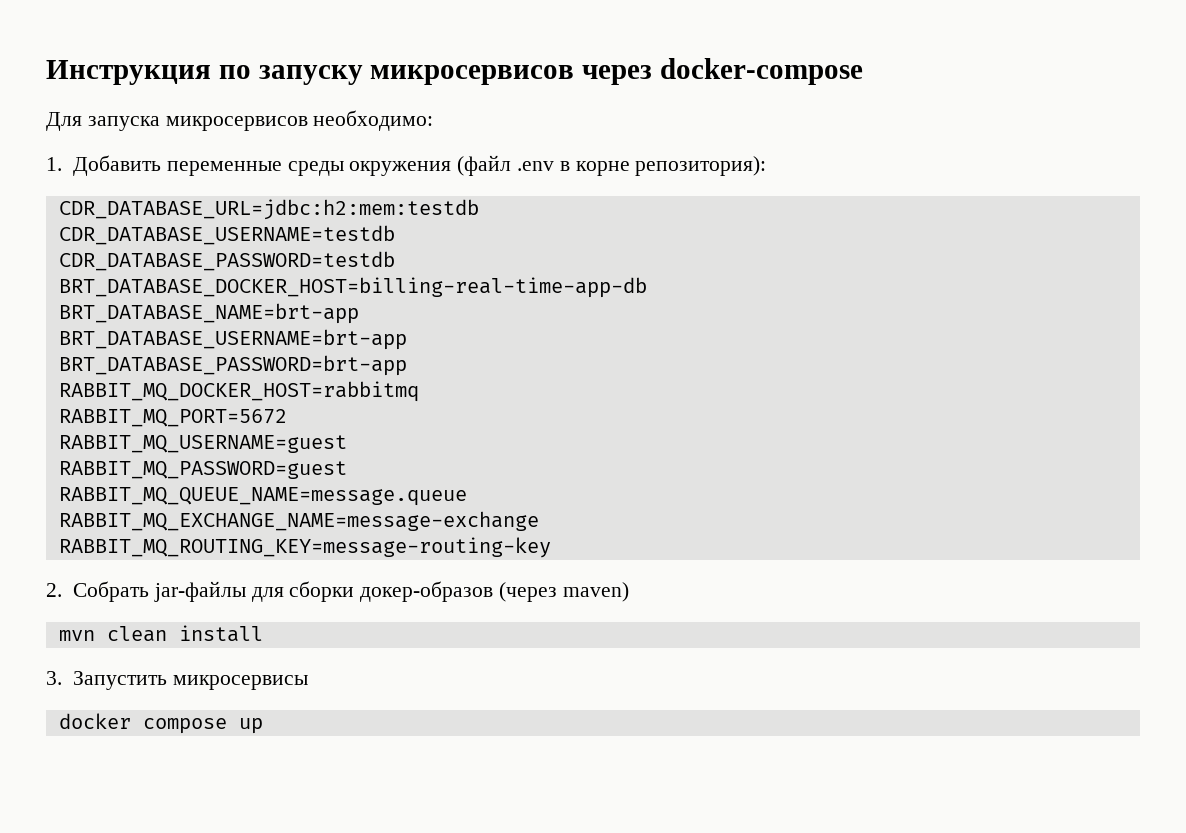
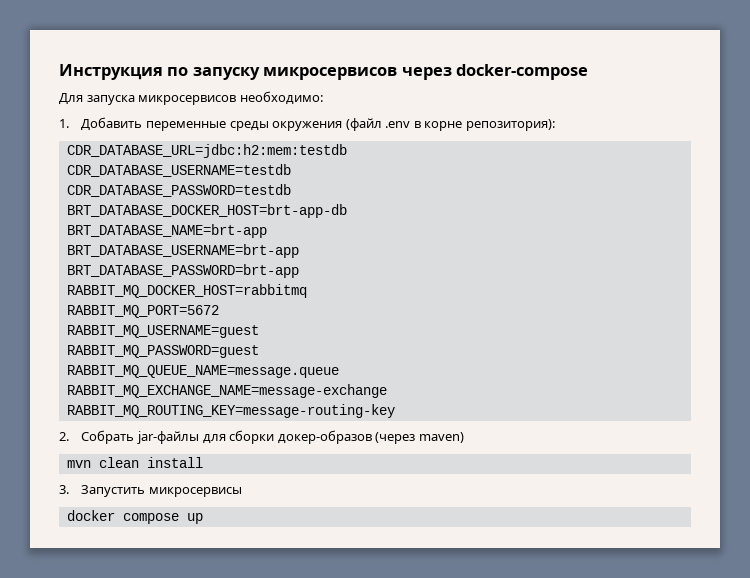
- BRT_DATABASE_DOCKER_HOST=billing-real-time-app-db
+ BRT_DATABASE_DOCKER_HOST=brt-app-db

